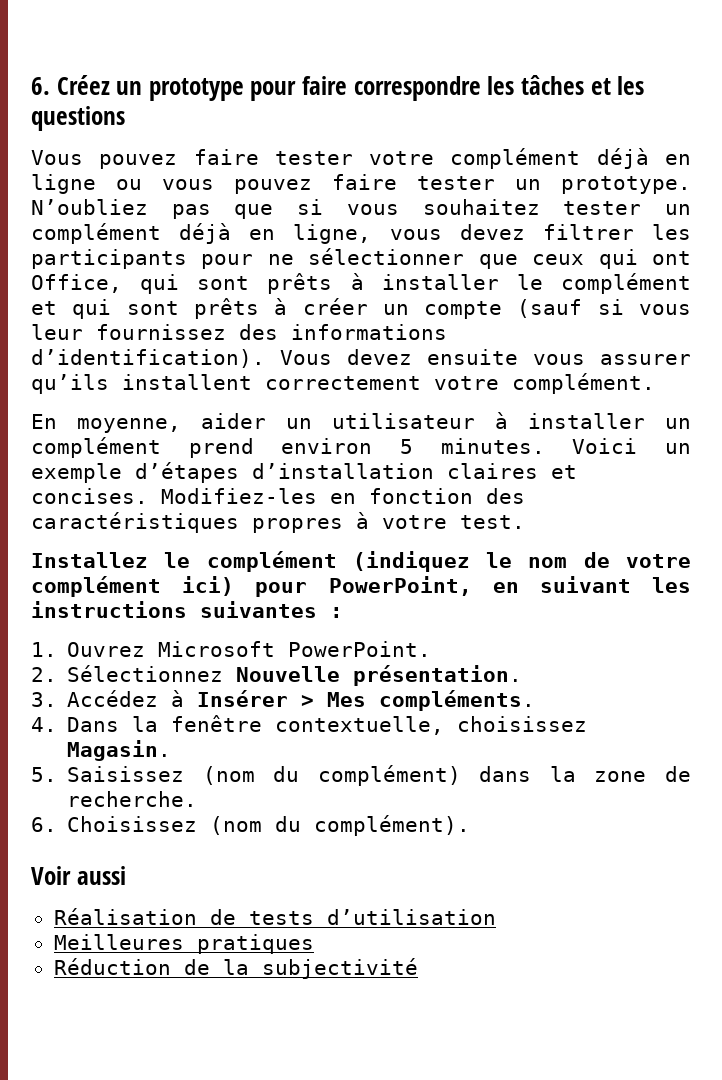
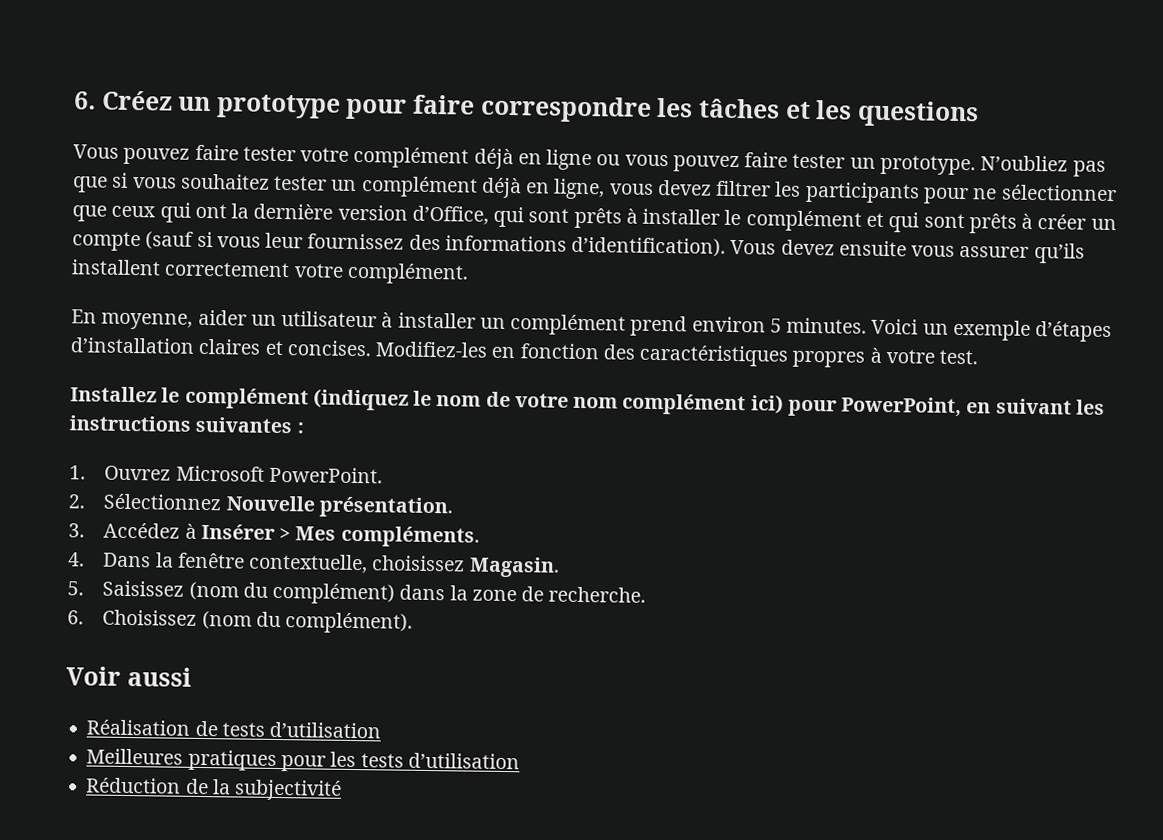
- N’oubliez pas que si vous souhaitez tester un complément déjà en ligne, vous devez filtrer les participants pour ne sélectionner que ceux qui ont Office, qui sont prêts à installer le complément et qui sont prêts à créer un compte (sauf si vous leur fournissez des informations d’identification).
+ N’oubliez pas que si vous souhaitez tester un complément déjà en ligne, vous devez filtrer les participants pour ne sélectionner que ceux qui ont la dernière version d’Office, qui sont prêts à installer le complément et qui sont prêts à créer un compte (sauf si vous leur fournissez des informations d’identification).
- Installez le complément (indiquez le nom de votre complément ici) pour PowerPoint, en suivant les instructions suivantes :
+ Installez le complément (indiquez le nom de votre nom complément ici) pour PowerPoint, en suivant les instructions suivantes :
- Meilleures pratiques
+ Meilleures pratiques pour les tests d’utilisation

